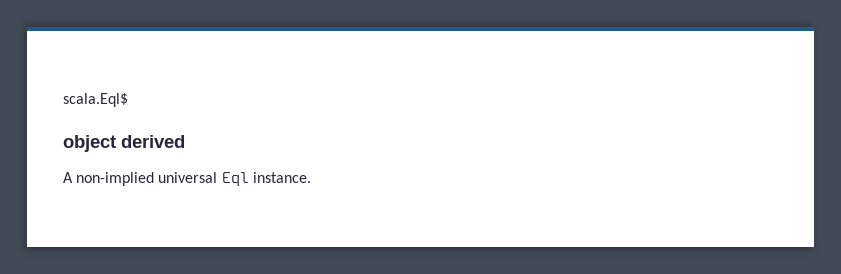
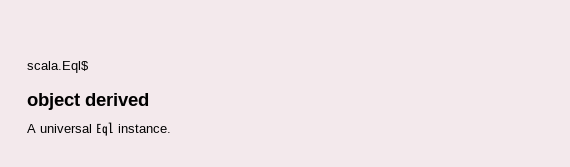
- A non-implied universal Eql instance.
+ A universal Eql instance.

